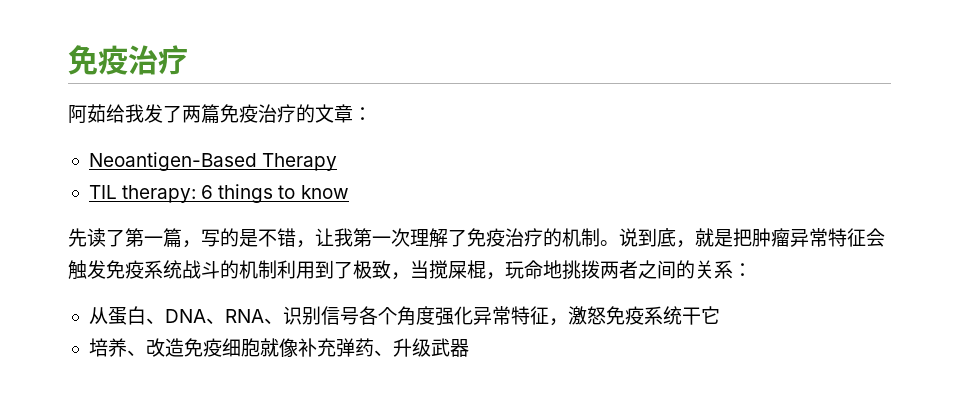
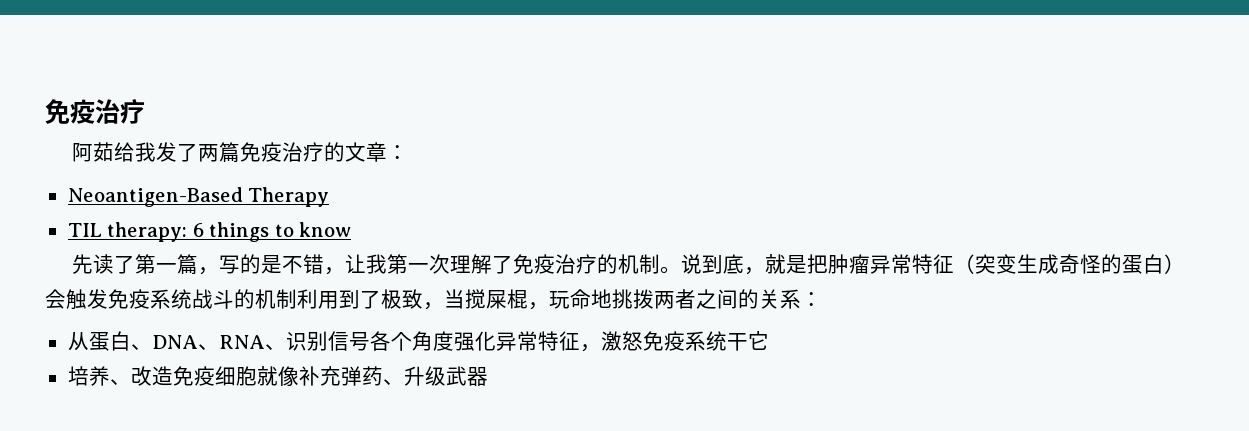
- 说到底，就是把肿瘤异常特征会触发免疫系统战斗的机制利用到了极致，当搅屎棍，玩命地挑拨两者之间的关系：
+ 说到底，就是把肿瘤异常特征（突变生成奇怪的蛋白）会触发免疫系统战斗的机制利用到了极致，当搅屎棍，玩命地挑拨两者之间的关系：

